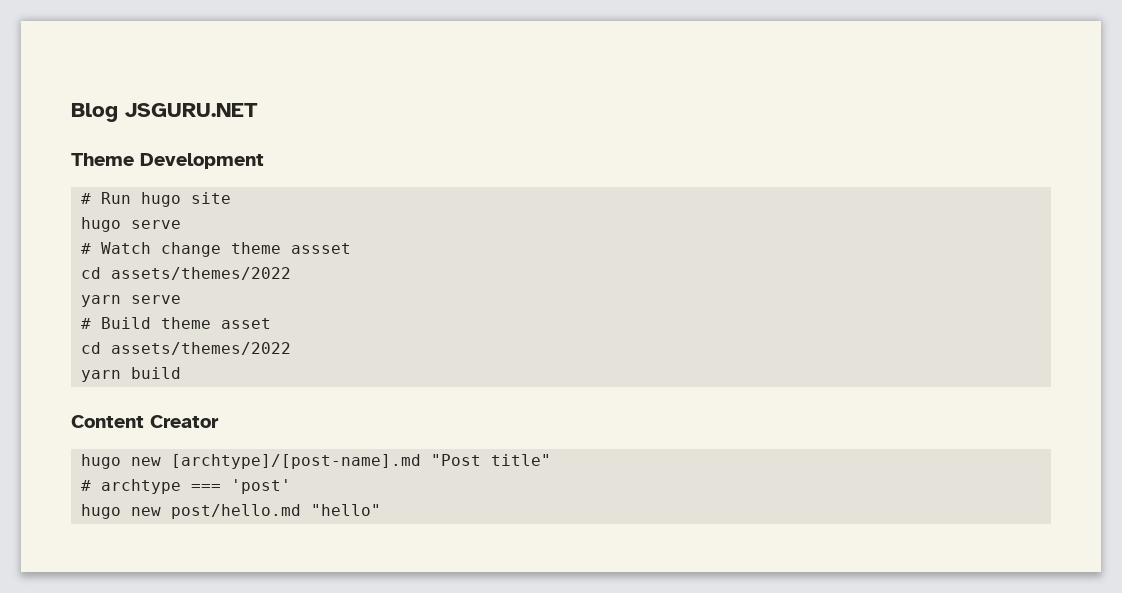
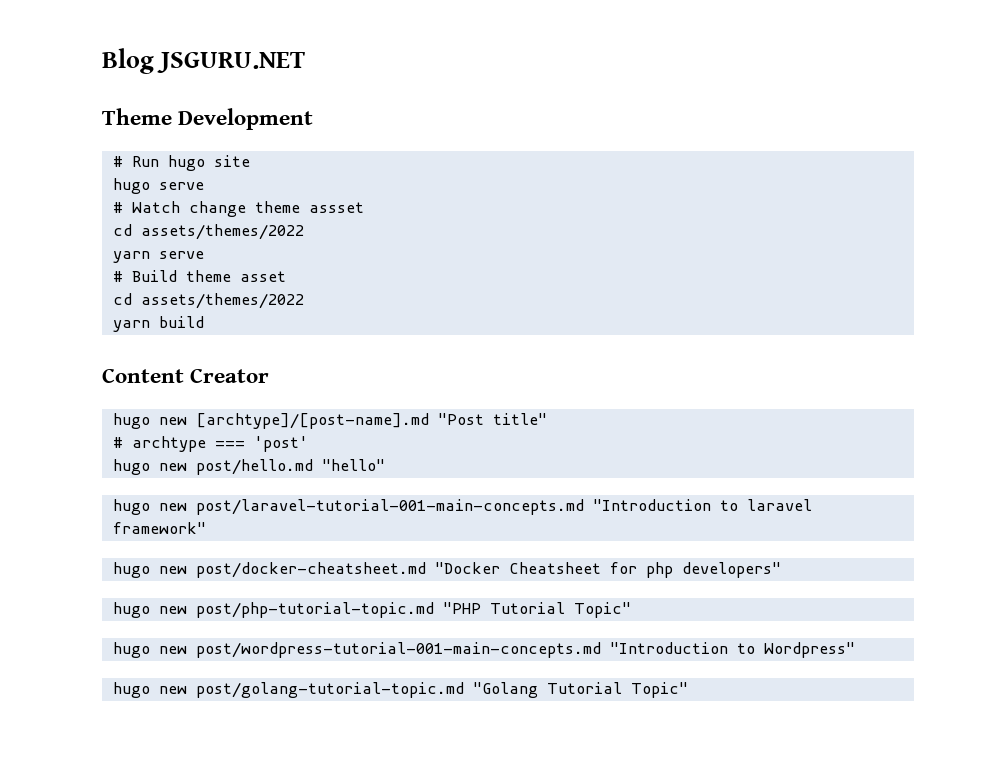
+ hugo new post/laravel-tutorial-001-main-concepts.md "Introduction to laravel framework"
+ hugo new post/docker-cheatsheet.md "Docker Cheatsheet for php developers"
+ hugo new post/php-tutorial-topic.md "PHP Tutorial Topic"
+ hugo new post/wordpress-tutorial-001-main-concepts.md "Introduction to Wordpress"
+ hugo new post/golang-tutorial-topic.md "Golang Tutorial Topic"

